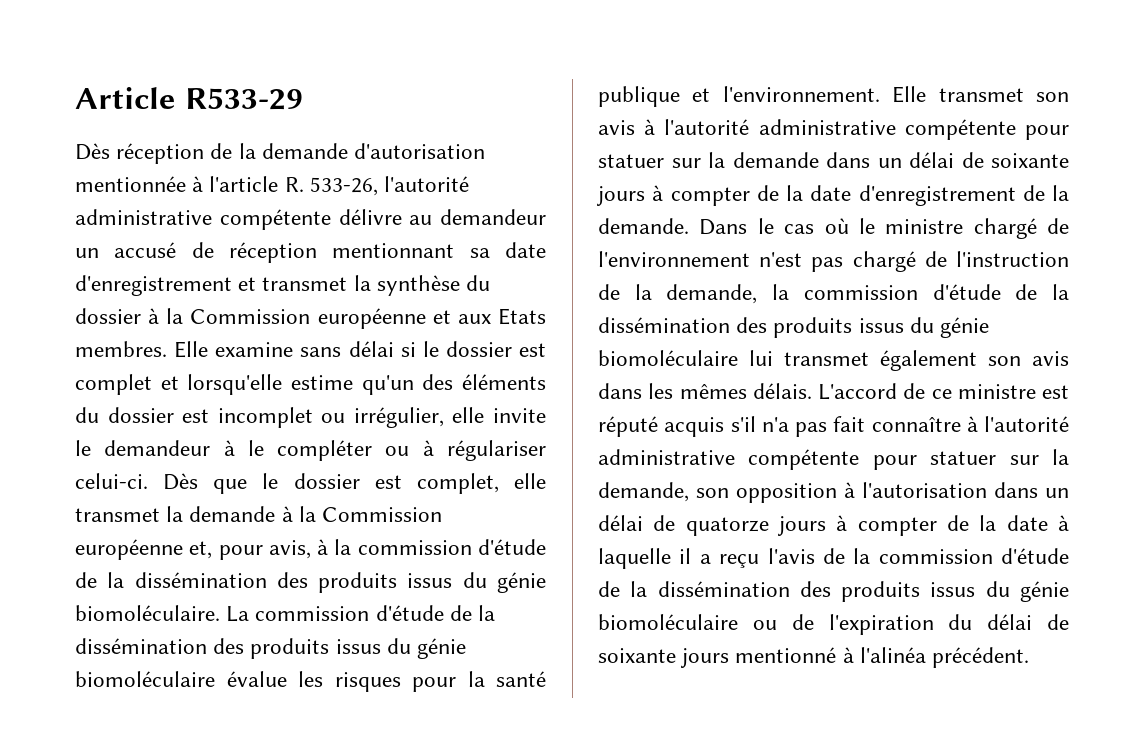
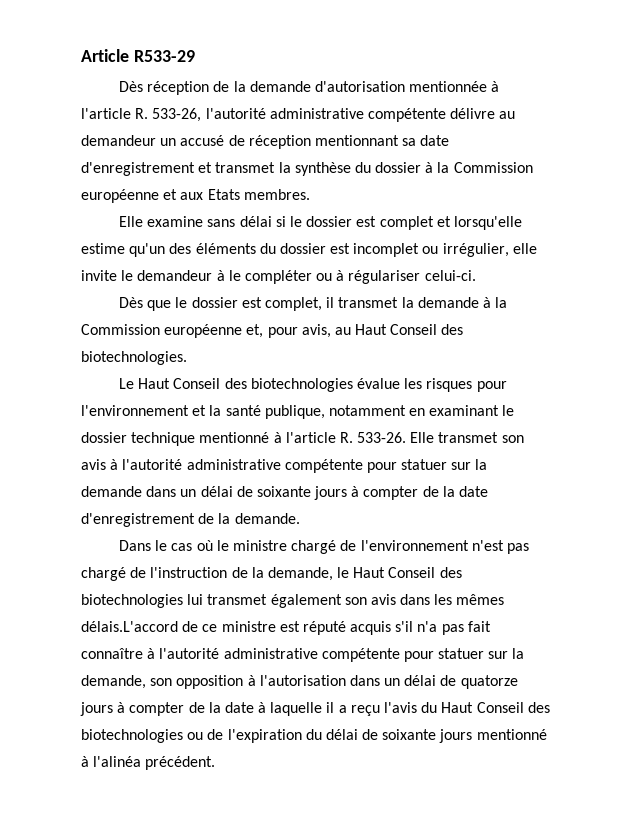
- Dès réception de la demande d'autorisation mentionnée à l'article R. 533-26, l'autorité administrative compétente délivre au demandeur un accusé de réception mentionnant sa date d'enregistrement et transmet la synthèse du dossier à la Commission européenne et aux Etats membres. Elle examine sans délai si le dossier est complet et lorsqu'elle estime qu'un des éléments du dossier est incomplet ou irrégulier, elle invite le demandeur à le compléter ou à régulariser celui-ci. Dès que le dossier est complet, elle transmet la demande à la Commission européenne et, pour avis, à la commission d'étude de la dissémination des produits issus du génie biomoléculaire. La commission d'étude de la dissémination des produits issus du génie biomoléculaire évalue les risques pour la santé publique et l'environnement.
+ Dès réception de la demande d'autorisation mentionnée à l'article R. 533-26, l'autorité administrative compétente délivre au demandeur un accusé de réception mentionnant sa date d'enregistrement et transmet la synthèse du dossier à la Commission européenne et aux Etats membres.
+ Elle examine sans délai si le dossier est complet et lorsqu'elle estime qu'un des éléments du dossier est incomplet ou irrégulier, elle invite le demandeur à le compléter ou à régulariser celui-ci.
+ Dès que le dossier est complet, il transmet la demande à la Commission européenne et, pour avis, au Haut Conseil des biotechnologies.
+ Le Haut Conseil des biotechnologies évalue les risques pour l'environnement et la santé publique, notamment en examinant le dossier technique mentionné à l'article R. 533-26.
- Elle transmet son avis à l'autorité administrative compétente pour statuer sur la demande dans un délai de soixante jours à compter de la date d'enregistrement de la demande. Dans le cas où le ministre chargé de l'environnement n'est pas chargé de l'instruction de la demande, la commission d'étude de la dissémination des produits issus du génie biomoléculaire lui transmet également son avis dans les mêmes délais. L'accord de ce ministre est réputé acquis s'il n'a pas fait connaître à l'autorité administrative compétente pour statuer sur la demande, son opposition à l'autorisation dans un délai de quatorze jours à compter de la date à laquelle il a reçu l'avis de la commission d'étude de la dissémination des produits issus du génie biomoléculaire ou de l'expiration du délai de soixante jours mentionné à l'alinéa précédent.
+ Elle transmet son avis à l'autorité administrative compétente pour statuer sur la demande dans un délai de soixante jours à compter de la date d'enregistrement de la demande.
+ Dans le cas où le ministre chargé de l'environnement n'est pas chargé de l'instruction de la demande, le Haut Conseil des biotechnologies lui transmet également son avis dans les mêmes délais.L'accord de ce ministre est réputé acquis s'il n'a pas fait connaître à l'autorité administrative compétente pour statuer sur la demande, son opposition à l'autorisation dans un délai de quatorze jours à compter de la date à laquelle il a reçu l'avis du Haut Conseil des biotechnologies ou de l'expiration du délai de soixante jours mentionné à l'alinéa précédent.

